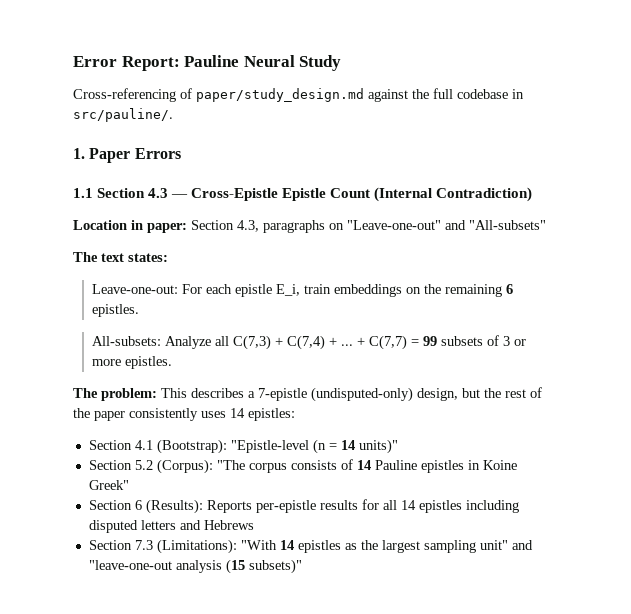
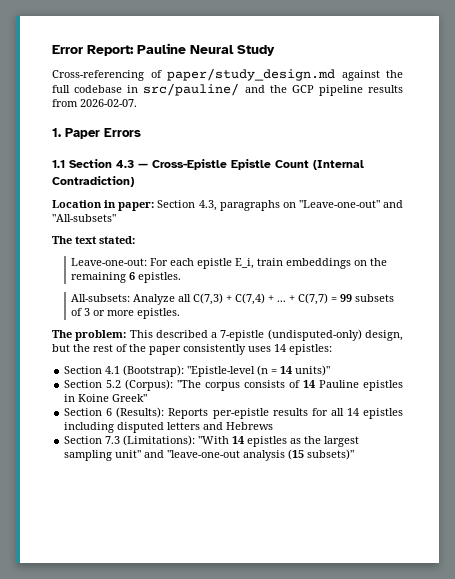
- Cross-referencing of paper/study_design.md against the full codebase in src/pauline/.
+ Cross-referencing of paper/study_design.md against the full codebase in src/pauline/ and the GCP pipeline results from 2026-02-07.
- The text states:
+ The text stated:
- The problem: This describes a 7-epistle (undisputed-only) design, but the rest of the paper consistently uses 14 epistles:
+ The problem: This described a 7-epistle (undisputed-only) design, but the rest of the paper consistently uses 14 epistles:

